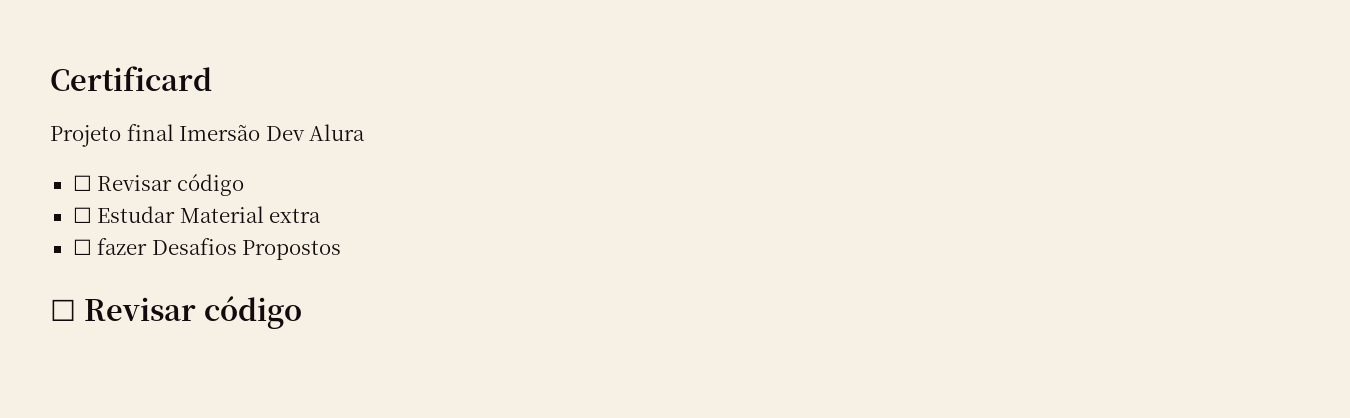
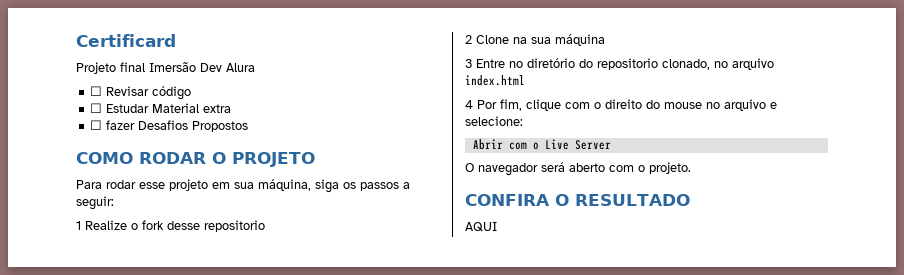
  ☐ fazer Desafios Propostos
- ☐ Revisar código
+ COMO RODAR O PROJETO
+ Para rodar esse projeto em sua máquina, siga os passos a seguir:
+ 1 Realize o fork desse repositorio
+ 2 Clone na sua máquina
+ 3 Entre no diretório do repositorio clonado, no arquivo index.html
+ 4 Por fim, clique com o direito do mouse no arquivo e selecione:
+ Abrir com o Live Server
+ O navegador será aberto com o projeto.
+ CONFIRA O RESULTADO
+ AQUI

